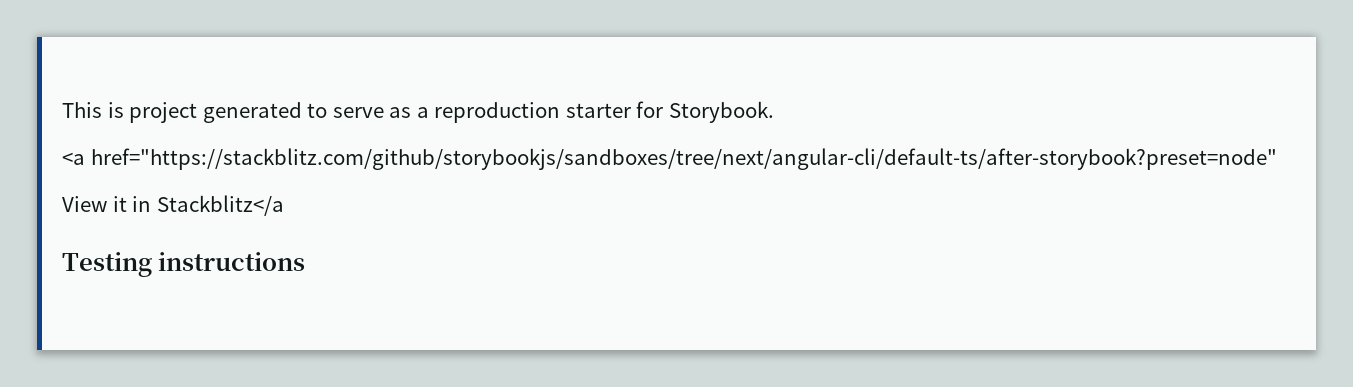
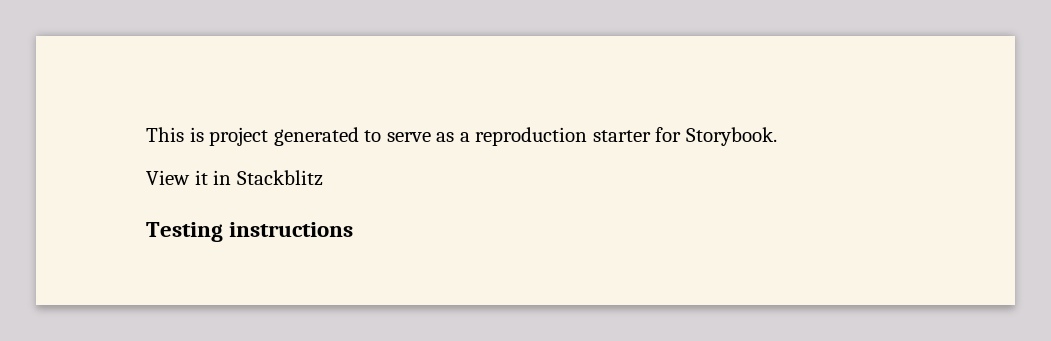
- <a href="https://stackblitz.com/github/storybookjs/sandboxes/tree/next/angular-cli/default-ts/after-storybook?preset=node"
- View it in Stackblitz</a
+ View it in Stackblitz

